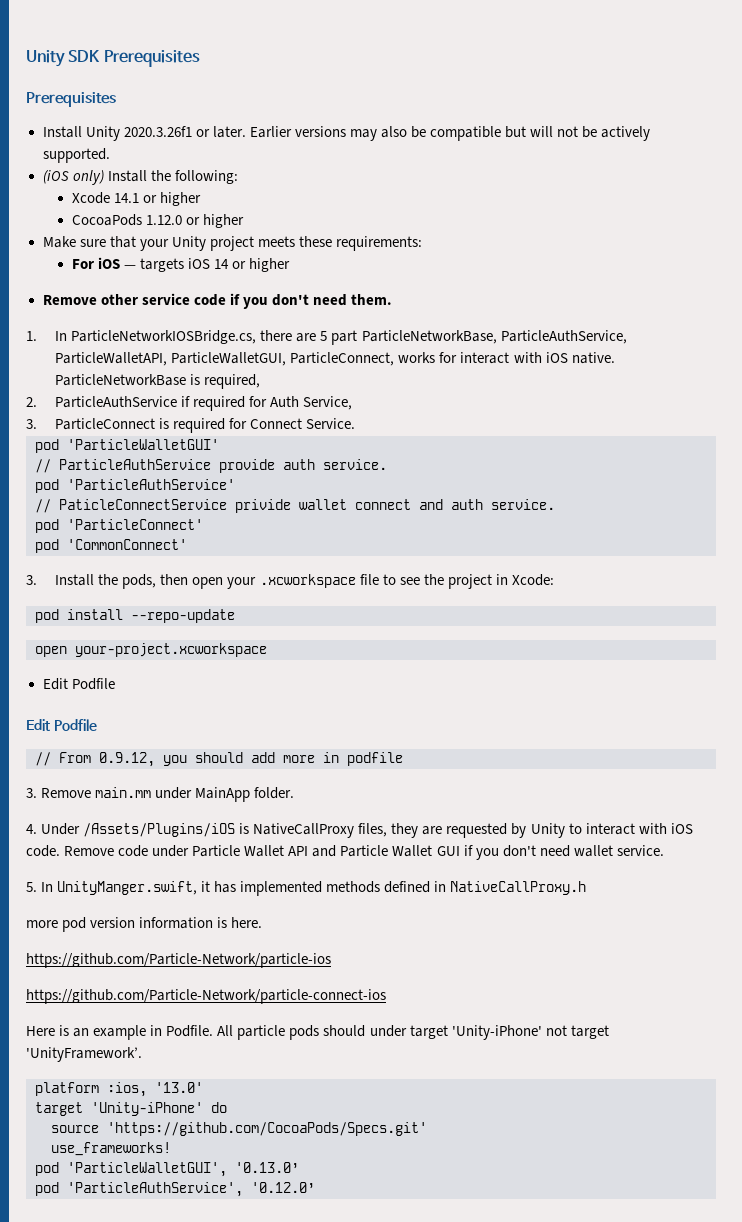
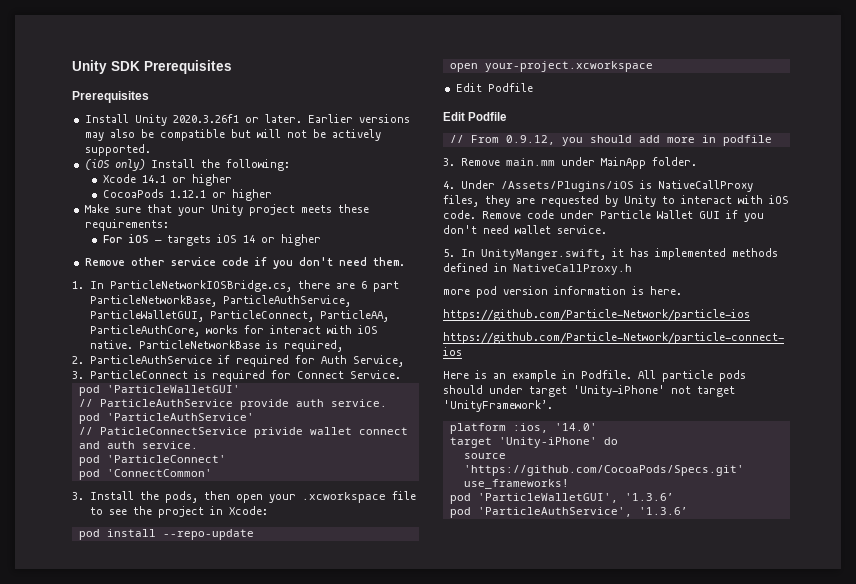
- CocoaPods 1.12.0 or higher
+ CocoaPods 1.12.1 or higher
- 1. In ParticleNetworkIOSBridge.cs, there are 5 part ParticleNetworkBase, ParticleAuthService, ParticleWalletAPI, ParticleWalletGUI, ParticleConnect, works for interact with iOS native.
+ 1. In ParticleNetworkIOSBridge.cs, there are 6 part ParticleNetworkBase, ParticleAuthService, ParticleWalletGUI, ParticleConnect, ParticleAA, ParticleAuthCore, works for interact with iOS native.
- pod 'CommonConnect'
+ pod 'ConnectCommon'
- Remove code under Particle Wallet API and Particle Wallet GUI if you don't need wallet service.
+ Remove code under Particle Wallet GUI if you don't need wallet service.
- platform :ios, '13.0'
+ platform :ios, '14.0'
- pod 'ParticleWalletGUI', '0.13.0’
+ pod 'ParticleWalletGUI', '1.3.6’
- pod 'ParticleAuthService', '0.12.0’
+ pod 'ParticleAuthService', '1.3.6’

